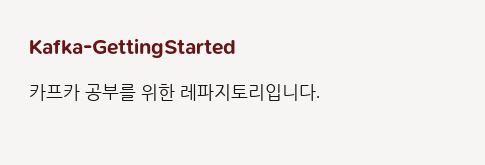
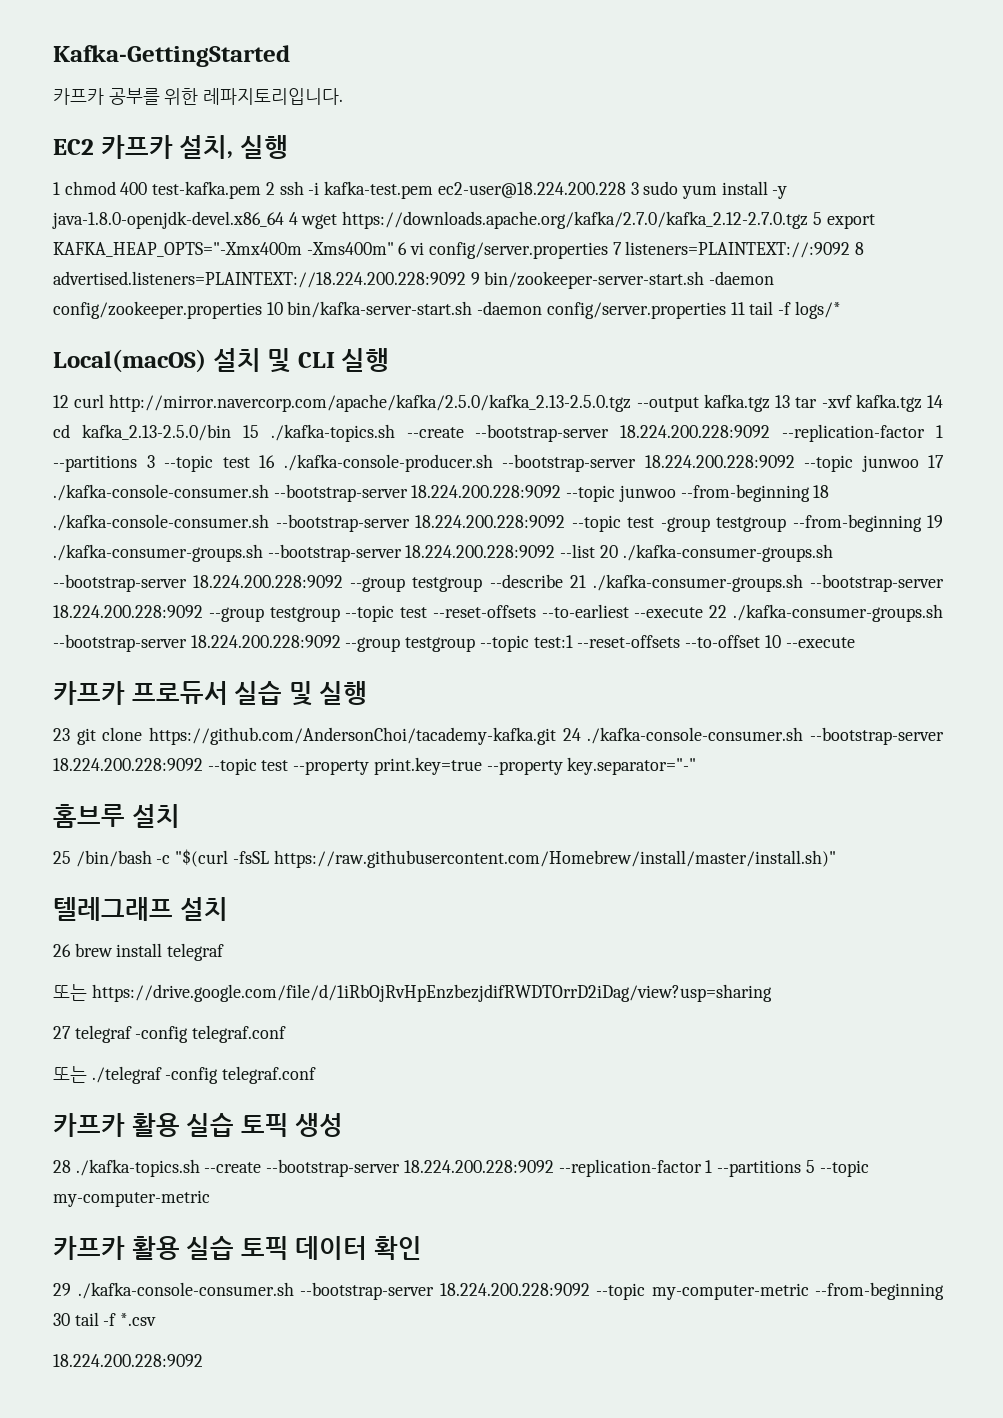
+ EC2 카프카 설치, 실행
+ 1 chmod 400 test-kafka.pem 2 ssh -i kafka-test.pem ec2-user@18.224.200.228 3 sudo yum install -y java-1.8.0-openjdk-devel.x86_64 4 wget https://downloads.apache.org/kafka/2.7.0/kafka_2.12-2.7.0.tgz 5 export KAFKA_HEAP_OPTS="-Xmx400m -Xms400m" 6 vi config/server.properties 7 listeners=PLAINTEXT://:9092 8 advertised.listeners=PLAINTEXT://18.224.200.228:9092 9 bin/zookeeper-server-start.sh -daemon config/zookeeper.properties 10 bin/kafka-server-start.sh -daemon config/server.properties 11 tail -f logs/*
+ Local(macOS) 설치 및 CLI 실행
+ 12 curl http://mirror.navercorp.com/apache/kafka/2.5.0/kafka_2.13-2.5.0.tgz --output kafka.tgz 13 tar -xvf kafka.tgz 14 cd kafka_2.13-2.5.0/bin 15 ./kafka-topics.sh --create --bootstrap-server 18.224.200.228:9092 --replication-factor 1 --partitions 3 --topic test 16 ./kafka-console-producer.sh --bootstrap-server 18.224.200.228:9092 --topic junwoo 17 ./kafka-console-consumer.sh --bootstrap-server 18.224.200.228:9092 --topic junwoo --from-beginning 18 ./kafka-console-consumer.sh --bootstrap-server 18.224.200.228:9092 --topic test -group testgroup --from-beginning 19 ./kafka-consumer-groups.sh --bootstrap-server 18.224.200.228:9092 --list 20 ./kafka-consumer-groups.sh --bootstrap-server 18.224.200.228:9092 --group testgroup --describe 21 ./kafka-consumer-groups.sh --bootstrap-server 18.224.200.228:9092 --group testgroup --topic test --reset-offsets --to-earliest --execute 22 ./kafka-consumer-groups.sh --bootstrap-server 18.224.200.228:9092 --group testgroup --topic test:1 --reset-offsets --to-offset 10 --execute
+ 카프카 프로듀서 실습 및 실행
+ 23 git clone https://github.com/AndersonChoi/tacademy-kafka.git 24 ./kafka-console-consumer.sh --bootstrap-server 18.224.200.228:9092 --topic test --property print.key=true --property key.separator="-"
+ 홈브루 설치
+ 25 /bin/bash -c "$(curl -fsSL https://raw.githubusercontent.com/Homebrew/install/master/install.sh)"
+ 텔레그래프 설치
+ 26 brew install telegraf
+ 또는 https://drive.google.com/file/d/1iRbOjRvHpEnzbezjdifRWDTOrrD2iDag/view?usp=sharing
+ 27 telegraf -config telegraf.conf
+ 또는 ./telegraf -config telegraf.conf
+ 카프카 활용 실습 토픽 생성
+ 28 ./kafka-topics.sh --create --bootstrap-server 18.224.200.228:9092 --replication-factor 1 --partitions 5 --topic my-computer-metric
+ 카프카 활용 실습 토픽 데이터 확인
+ 29 ./kafka-console-consumer.sh --bootstrap-server 18.224.200.228:9092 --topic my-computer-metric --from-beginning 30 tail -f *.csv
+ 18.224.200.228:9092

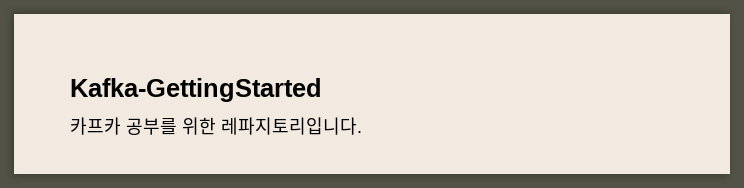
- EC2 카프카 설치, 실행
- 1 chmod 400 test-kafka.pem 2 ssh -i kafka-test.pem ec2-user@18.224.200.228 3 sudo yum install -y java-1.8.0-openjdk-devel.x86_64 4 wget https://downloads.apache.org/kafka/2.7.0/kafka_2.12-2.7.0.tgz 5 export KAFKA_HEAP_OPTS="-Xmx400m -Xms400m" 6 vi config/server.properties 7 listeners=PLAINTEXT://:9092 8 advertised.listeners=PLAINTEXT://18.224.200.228:9092 9 bin/zookeeper-server-start.sh -daemon config/zookeeper.properties 10 bin/kafka-server-start.sh -daemon config/server.properties 11 tail -f logs/*
- Local(macOS) 설치 및 CLI 실행
- 12 curl http://mirror.navercorp.com/apache/kafka/2.5.0/kafka_2.13-2.5.0.tgz --output kafka.tgz 13 tar -xvf kafka.tgz 14 cd kafka_2.13-2.5.0/bin 15 ./kafka-topics.sh --create --bootstrap-server 18.224.200.228:9092 --replication-factor 1 --partitions 3 --topic test 16 ./kafka-console-producer.sh --bootstrap-server 18.224.200.228:9092 --topic junwoo 17 ./kafka-console-consumer.sh --bootstrap-server 18.224.200.228:9092 --topic junwoo --from-beginning 18 ./kafka-console-consumer.sh --bootstrap-server 18.224.200.228:9092 --topic test -group testgroup --from-beginning 19 ./kafka-consumer-groups.sh --bootstrap-server 18.224.200.228:9092 --list 20 ./kafka-consumer-groups.sh --bootstrap-server 18.224.200.228:9092 --group testgroup --describe 21 ./kafka-consumer-groups.sh --bootstrap-server 18.224.200.228:9092 --group testgroup --topic test --reset-offsets --to-earliest --execute 22 ./kafka-consumer-groups.sh --bootstrap-server 18.224.200.228:9092 --group testgroup --topic test:1 --reset-offsets --to-offset 10 --execute
- 카프카 프로듀서 실습 및 실행
- 23 git clone https://github.com/AndersonChoi/tacademy-kafka.git 24 ./kafka-console-consumer.sh --bootstrap-server 18.224.200.228:9092 --topic test --property print.key=true --property key.separator="-"
- 홈브루 설치
- 25 /bin/bash -c "$(curl -fsSL https://raw.githubusercontent.com/Homebrew/install/master/install.sh)"
- 텔레그래프 설치
- 26 brew install telegraf
- 또는 https://drive.google.com/file/d/1iRbOjRvHpEnzbezjdifRWDTOrrD2iDag/view?usp=sharing
- 27 telegraf -config telegraf.conf
- 또는 ./telegraf -config telegraf.conf
- 카프카 활용 실습 토픽 생성
- 28 ./kafka-topics.sh --create --bootstrap-server 18.224.200.228:9092 --replication-factor 1 --partitions 5 --topic my-computer-metric
- 카프카 활용 실습 토픽 데이터 확인
- 29 ./kafka-console-consumer.sh --bootstrap-server 18.224.200.228:9092 --topic my-computer-metric --from-beginning 30 tail -f *.csv
- 18.224.200.228:9092

